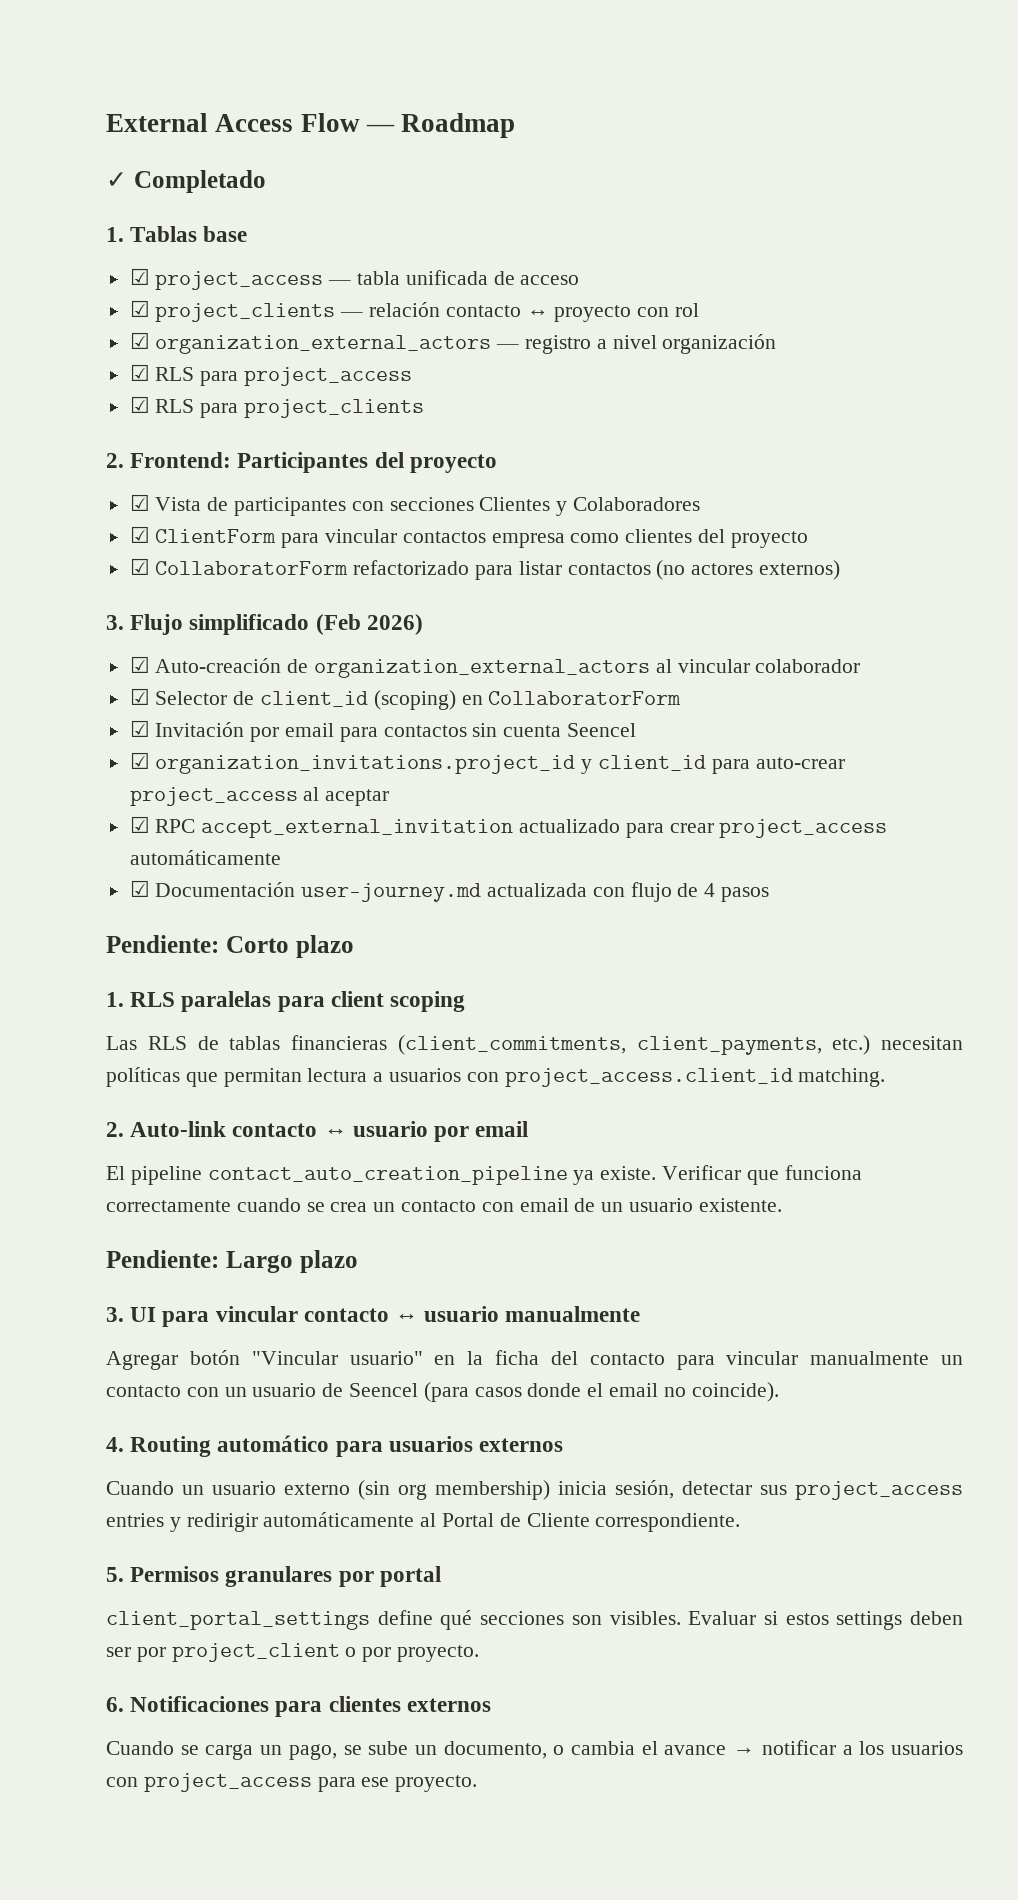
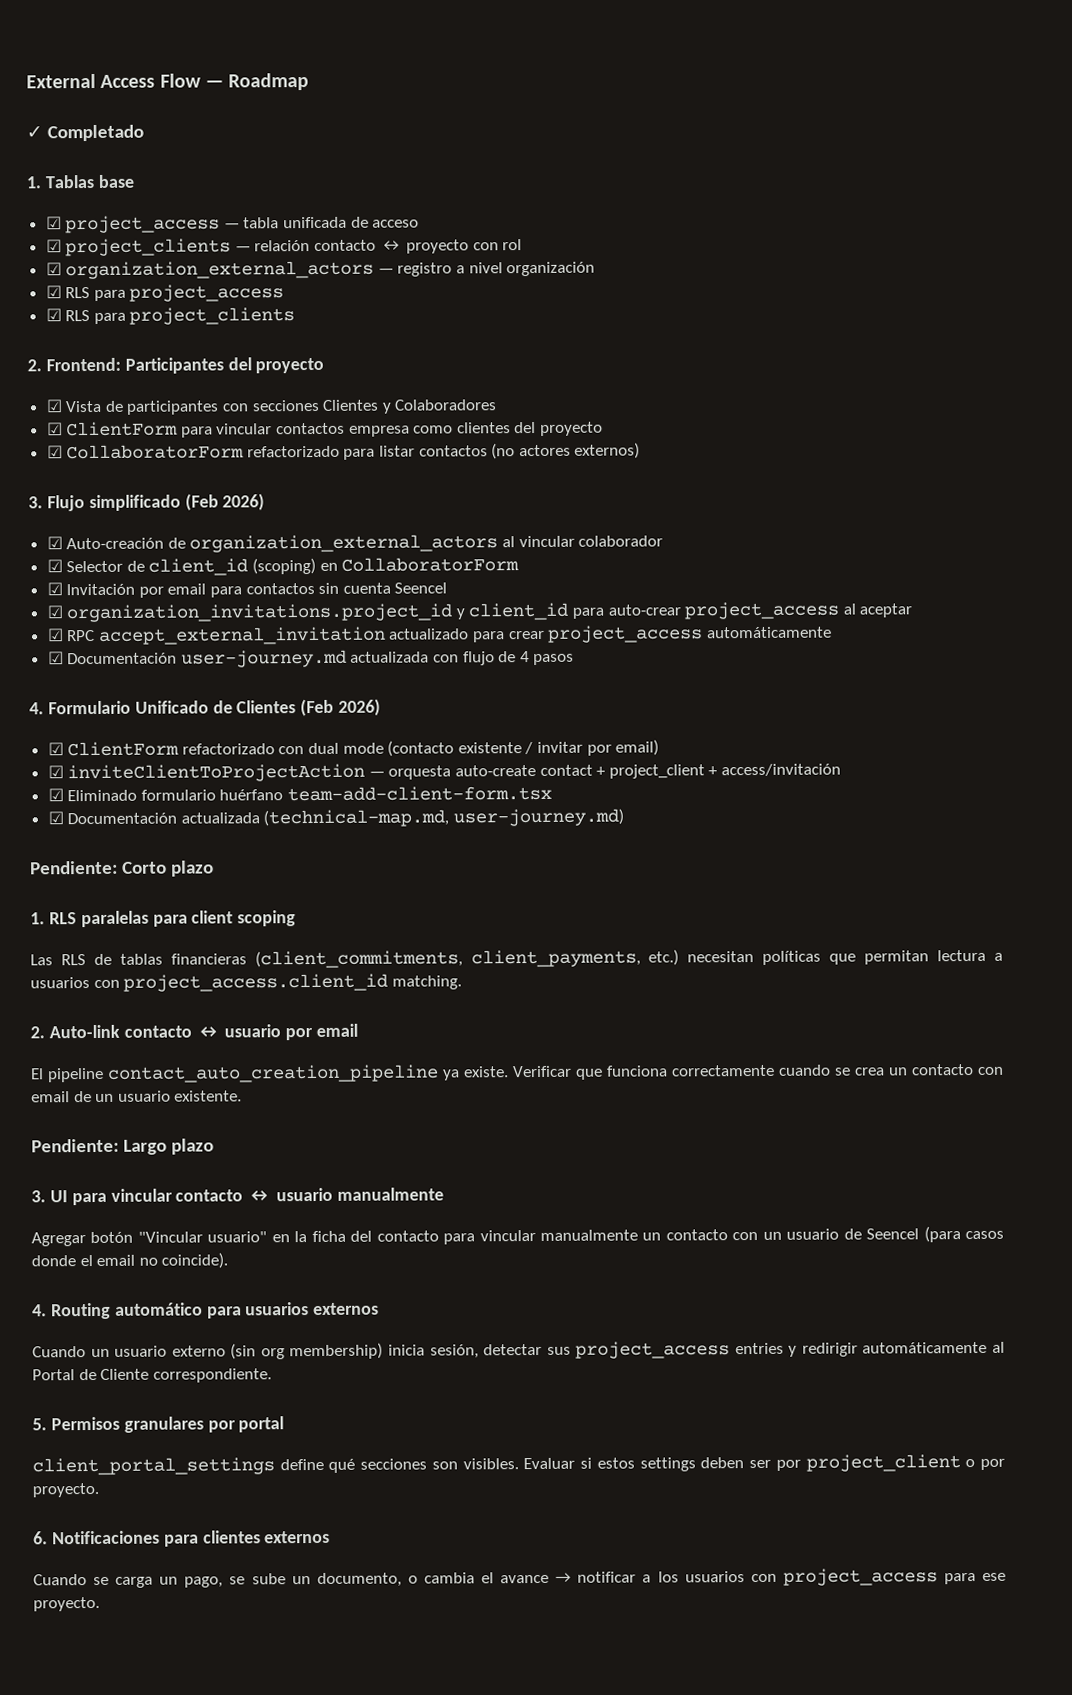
+ 4. Formulario Unificado de Clientes (Feb 2026)
+ ☑ ClientForm refactorizado con dual mode (contacto existente / invitar por email)
+ ☑ inviteClientToProjectAction — orquesta auto-create contact + project_client + access/invitación
+ ☑ Eliminado formulario huérfano team-add-client-form.tsx
+ ☑ Documentación actualizada (technical-map.md, user-journey.md)

